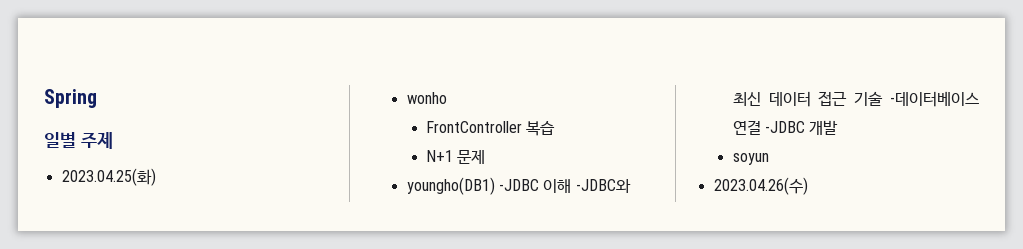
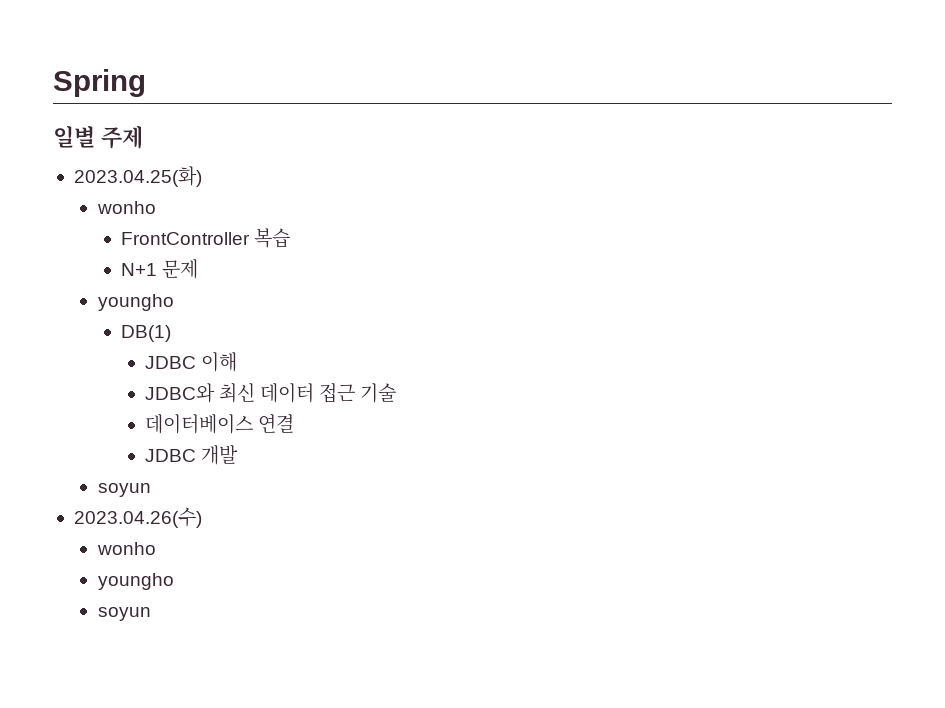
  N+1 문제
- youngho(DB1) -JDBC 이해 -JDBC와 최신 데이터 접근 기술 -데이터베이스 연결 -JDBC 개발
+ youngho
+ DB(1)
+ JDBC 이해
+ JDBC와 최신 데이터 접근 기술
+ 데이터베이스 연결
+ JDBC 개발
  2023.04.26(수)
+ wonho
+ youngho
+ soyun

